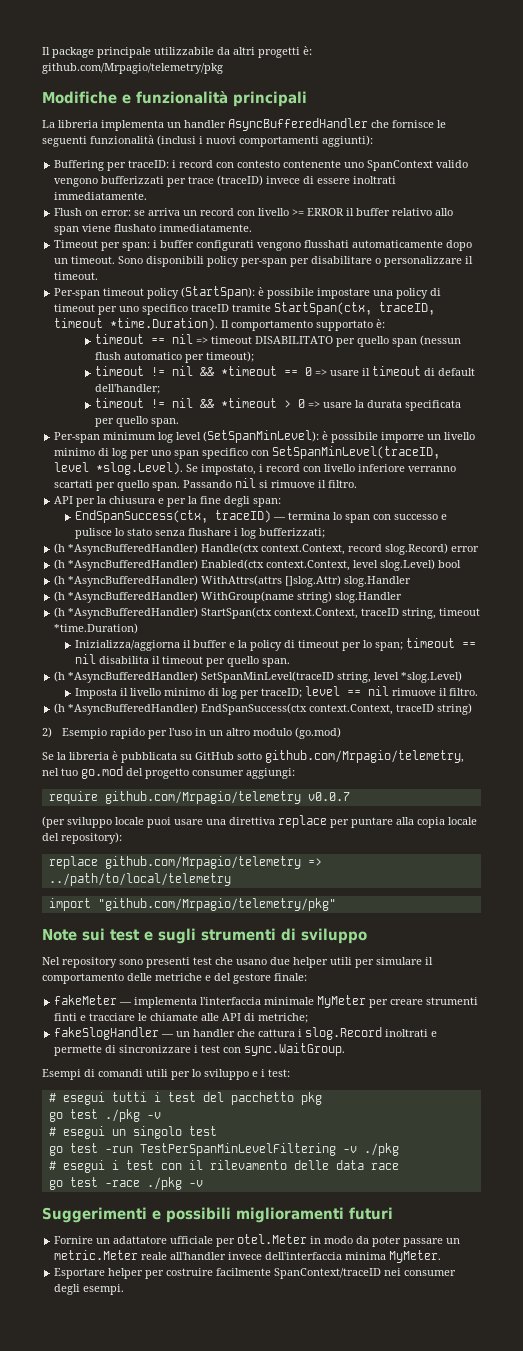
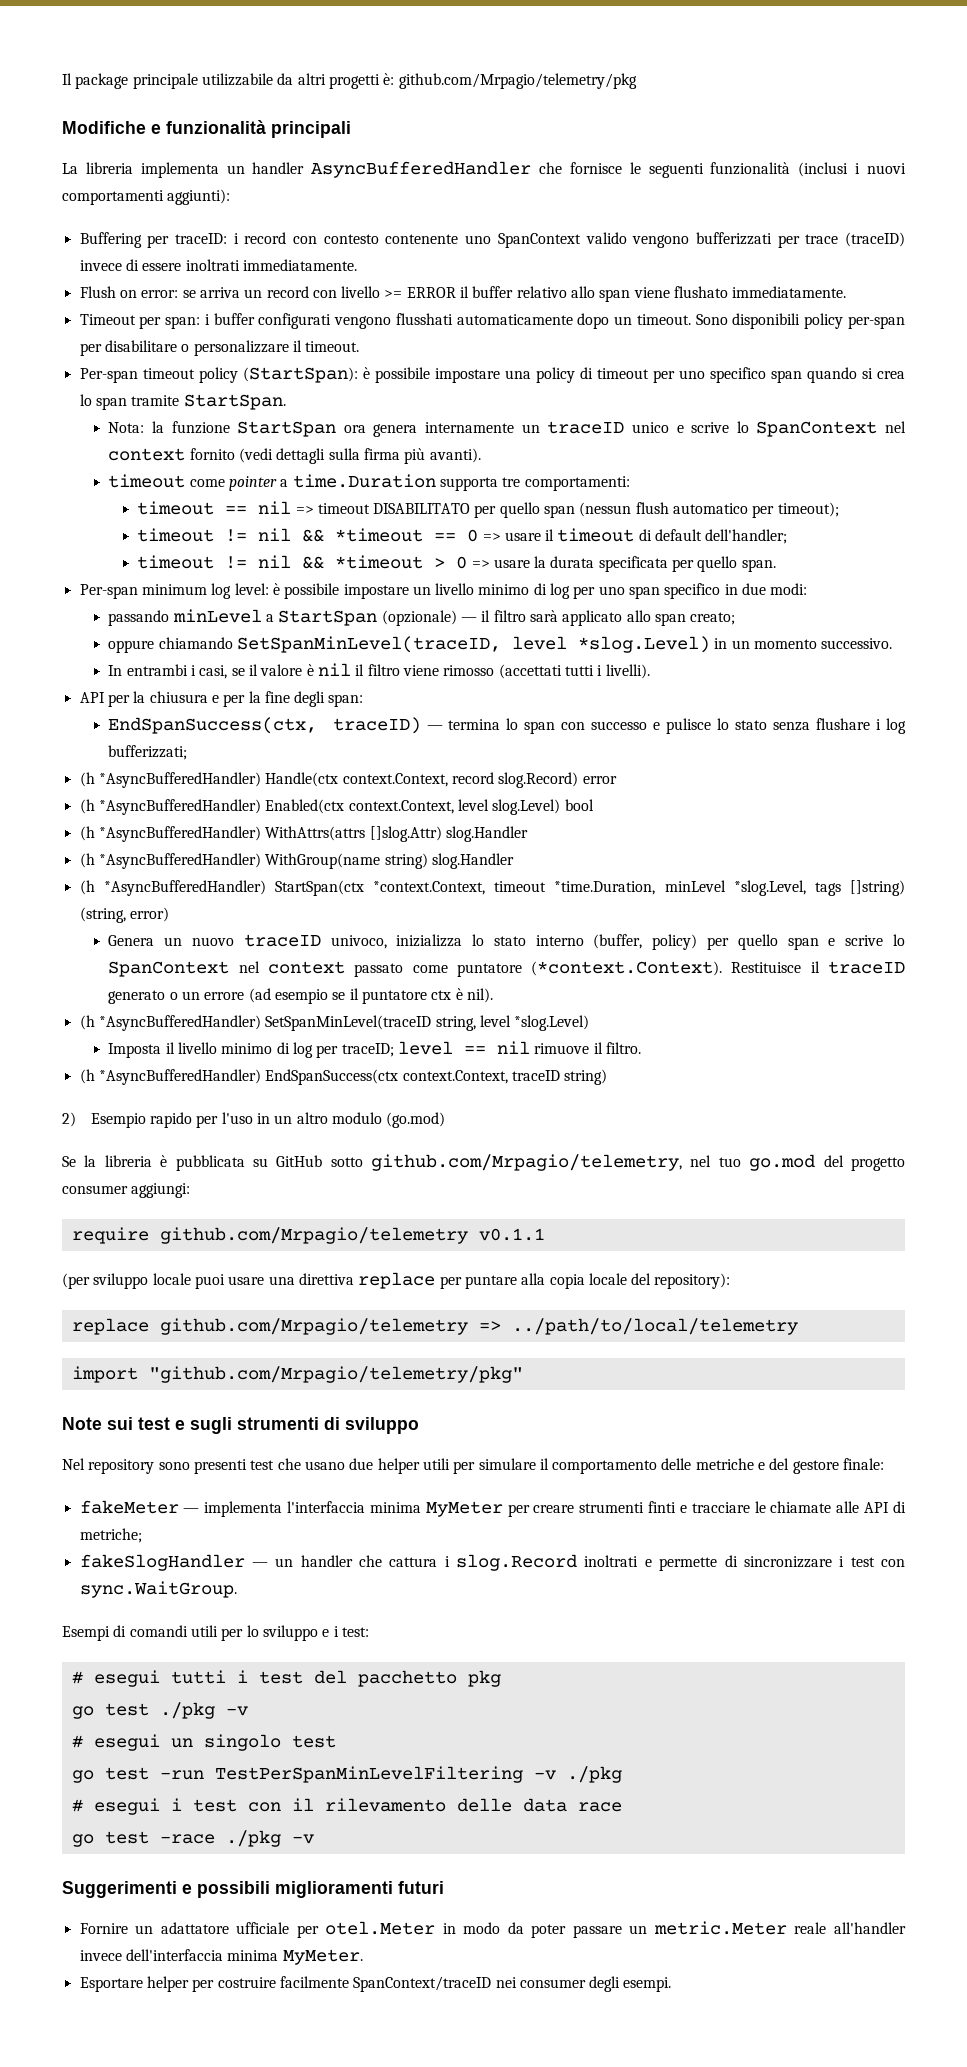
- Per-span timeout policy (StartSpan): è possibile impostare una policy di timeout per uno specifico traceID tramite StartSpan(ctx, traceID, timeout *time.Duration). Il comportamento supportato è:
+ Per-span timeout policy (StartSpan): è possibile impostare una policy di timeout per uno specifico span quando si crea lo span tramite StartSpan.
+ Nota: la funzione StartSpan ora genera internamente un traceID unico e scrive lo SpanContext nel context fornito (vedi dettagli sulla firma più avanti).
+ timeout come pointer a time.Duration supporta tre comportamenti:
- Per-span minimum log level (SetSpanMinLevel): è possibile imporre un livello minimo di log per uno span specifico con SetSpanMinLevel(traceID, level *slog.Level). Se impostato, i record con livello inferiore verranno scartati per quello span. Passando nil si rimuove il filtro.
+ Per-span minimum log level: è possibile impostare un livello minimo di log per uno span specifico in due modi:
+ passando minLevel a StartSpan (opzionale) — il filtro sarà applicato allo span creato;
+ oppure chiamando SetSpanMinLevel(traceID, level *slog.Level) in un momento successivo.
+ In entrambi i casi, se il valore è nil il filtro viene rimosso (accettati tutti i livelli).
- (h *AsyncBufferedHandler) StartSpan(ctx context.Context, traceID string, timeout *time.Duration)
- Inizializza/aggiorna il buffer e la policy di timeout per lo span; timeout == nil disabilita il timeout per quello span.
+ (h *AsyncBufferedHandler) StartSpan(ctx *context.Context, timeout *time.Duration, minLevel *slog.Level, tags []string) (string, error)
+ Genera un nuovo traceID univoco, inizializza lo stato interno (buffer, policy) per quello span e scrive lo SpanContext nel context passato come puntatore (*context.Context). Restituisce il traceID generato o un errore (ad esempio se il puntatore ctx è nil).
- require github.com/Mrpagio/telemetry v0.0.7
+ require github.com/Mrpagio/telemetry v0.1.1
- fakeMeter — implementa l'interfaccia minimale MyMeter per creare strumenti finti e tracciare le chiamate alle API di metriche;
+ fakeMeter — implementa l'interfaccia minima MyMeter per creare strumenti finti e tracciare le chiamate alle API di metriche;

